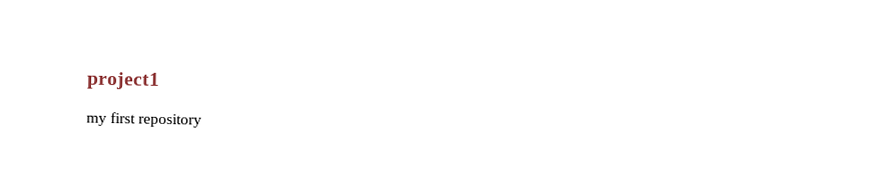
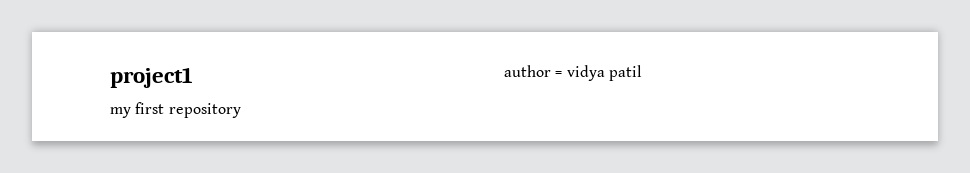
+ author = vidya patil

